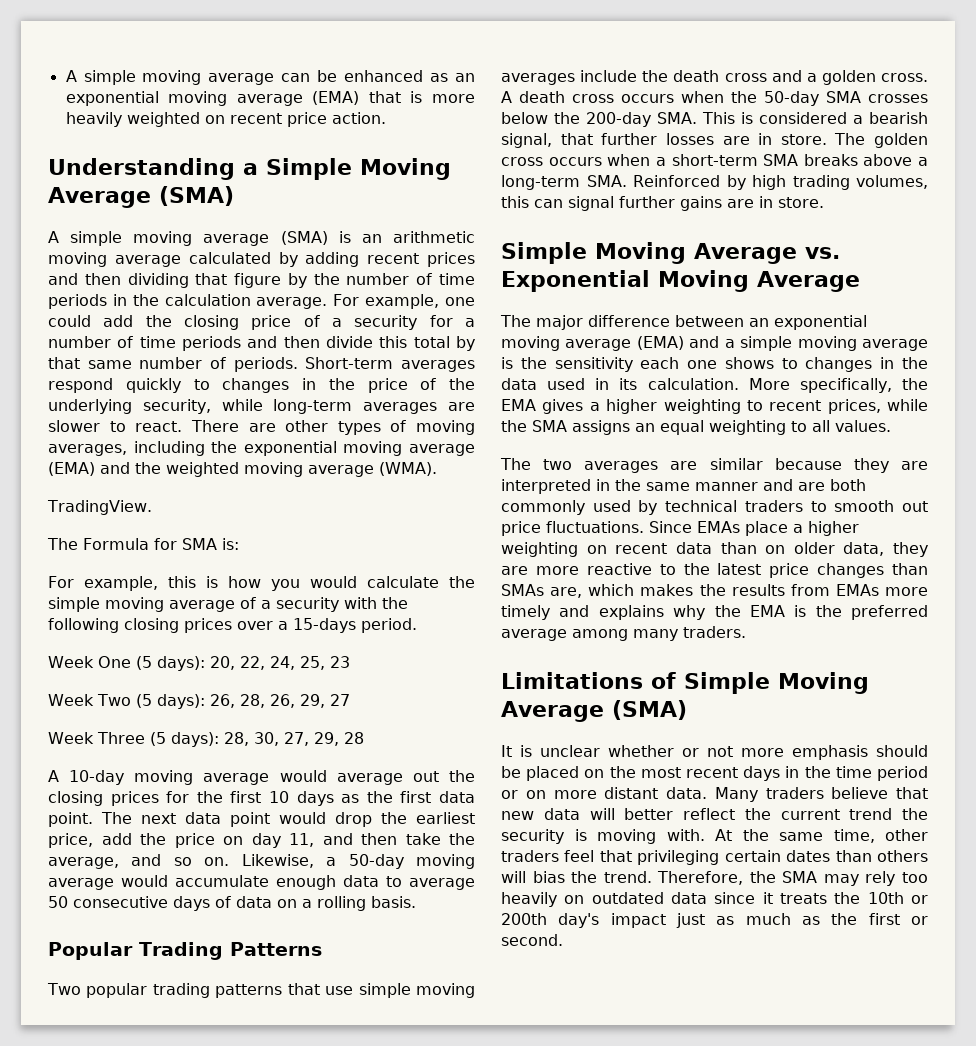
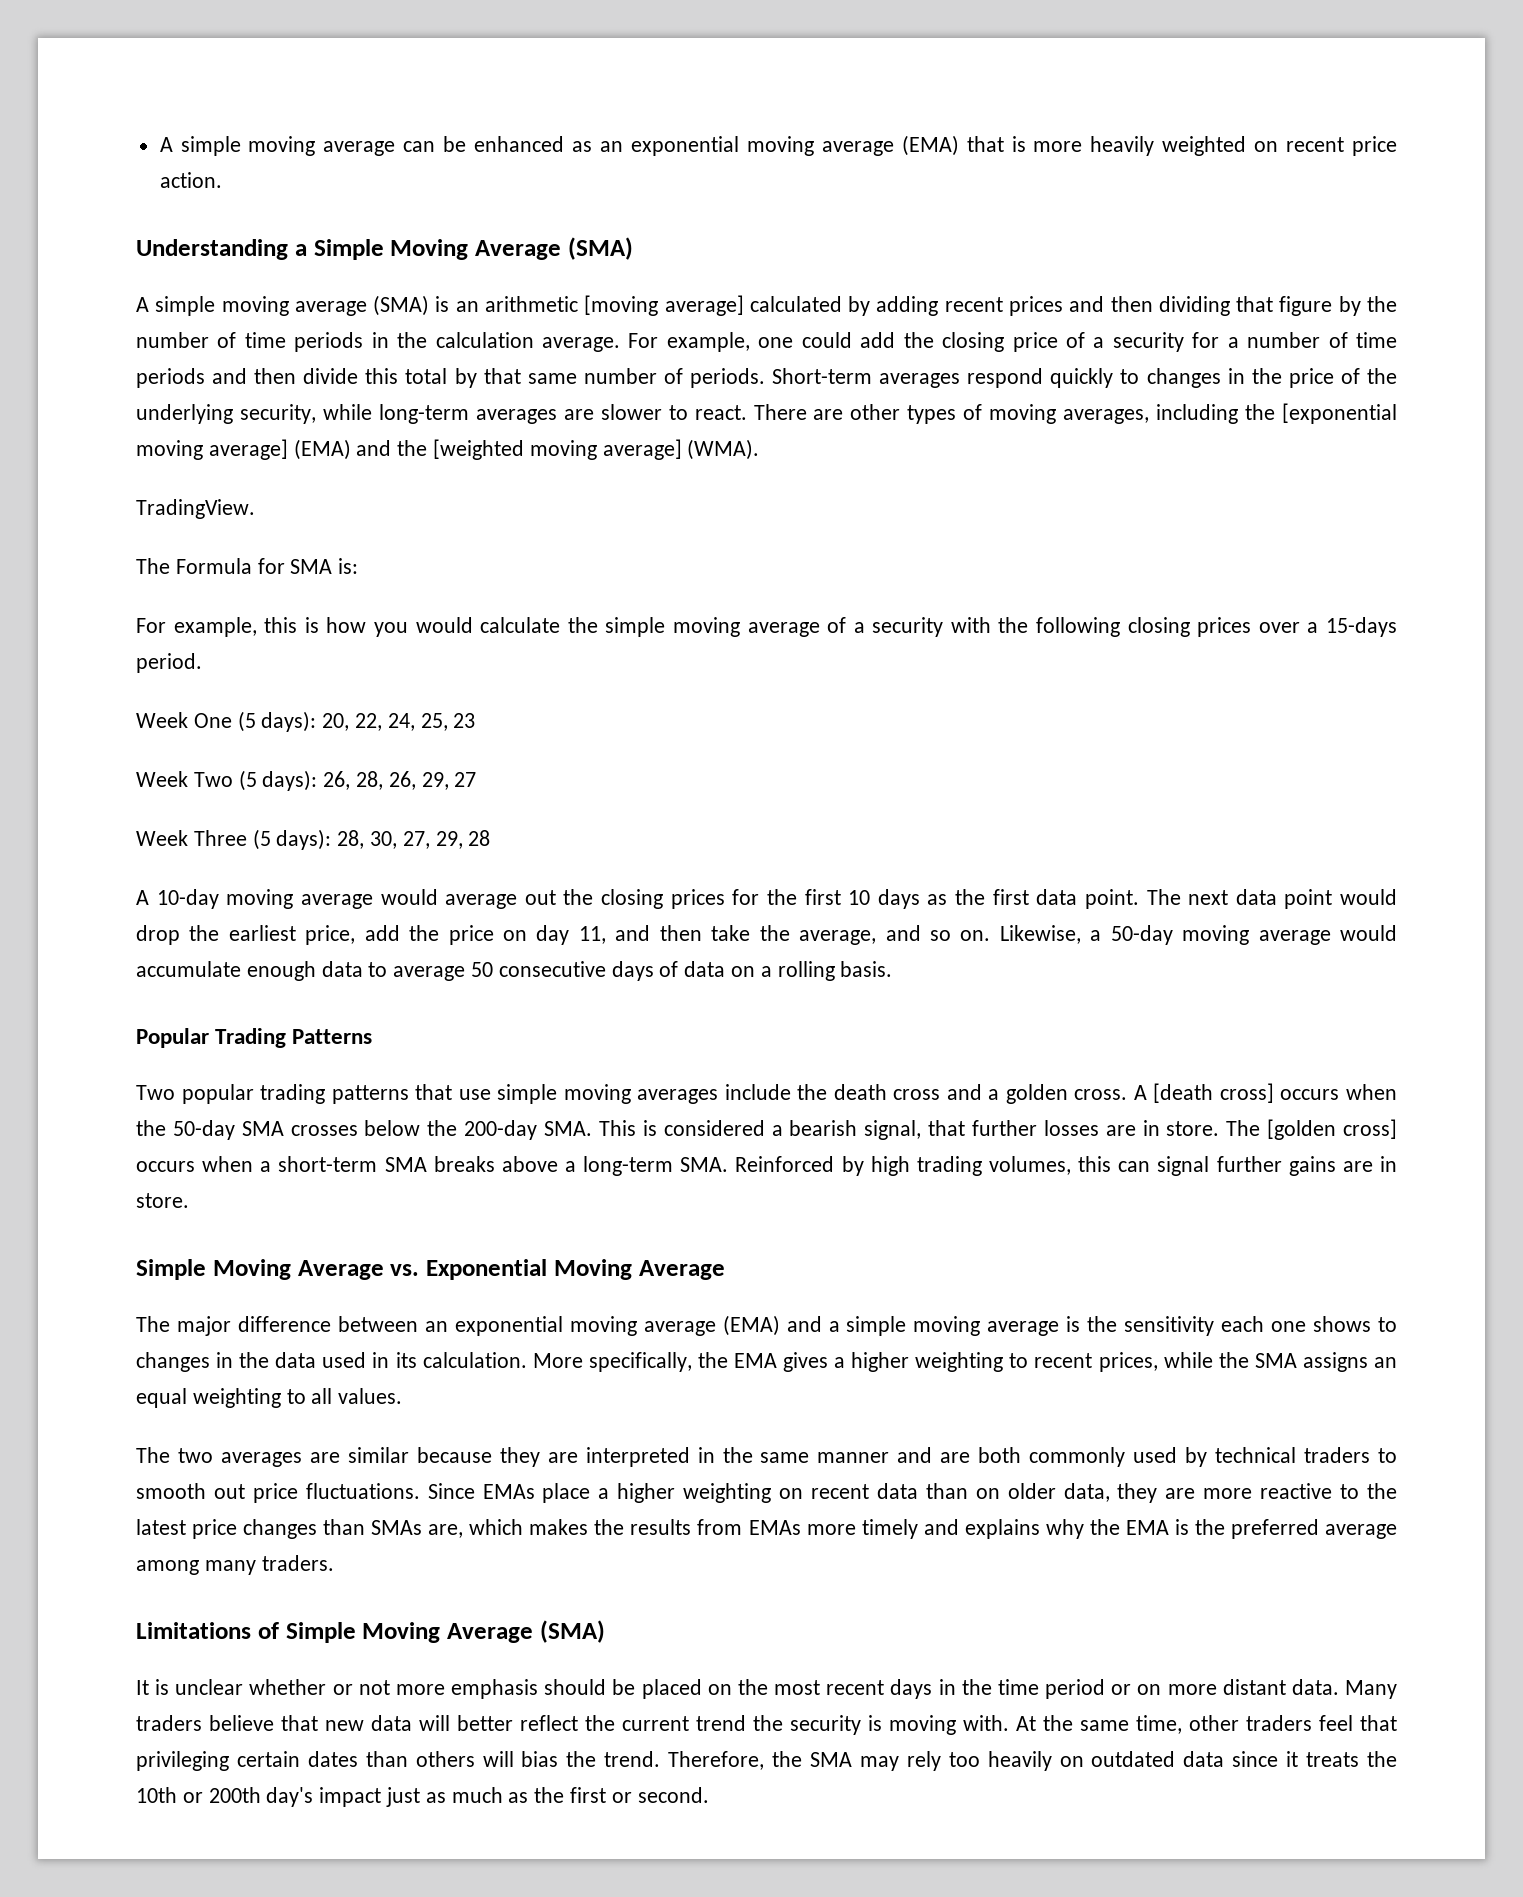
- A simple moving average (SMA) is an arithmetic moving average calculated by adding recent prices and then dividing that figure by the number of time periods in the calculation average.
+ A simple moving average (SMA) is an arithmetic [moving average] calculated by adding recent prices and then dividing that figure by the number of time periods in the calculation average.
- There are other types of moving averages, including the exponential moving average (EMA) and the weighted moving average (WMA).
+ There are other types of moving averages, including the [exponential moving average] (EMA) and the [weighted moving average] (WMA).
- A death cross occurs when the 50-day SMA crosses below the 200-day SMA. This is considered a bearish signal, that further losses are in store.
+ A [death cross] occurs when the 50-day SMA crosses below the 200-day SMA. This is considered a bearish signal, that further losses are in store.
- The golden cross occurs when a short-term SMA breaks above a long-term SMA. Reinforced by high trading volumes, this can signal further gains are in store.
+ The [golden cross] occurs when a short-term SMA breaks above a long-term SMA. Reinforced by high trading volumes, this can signal further gains are in store.

